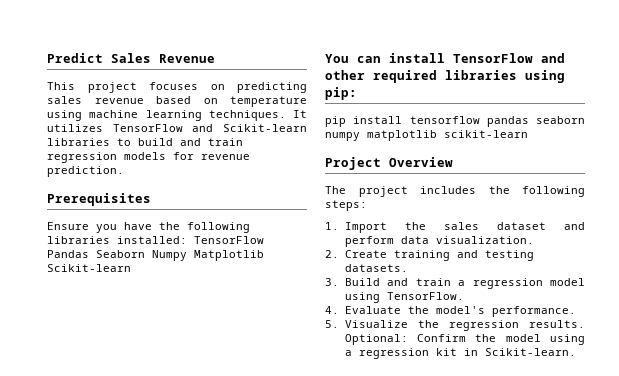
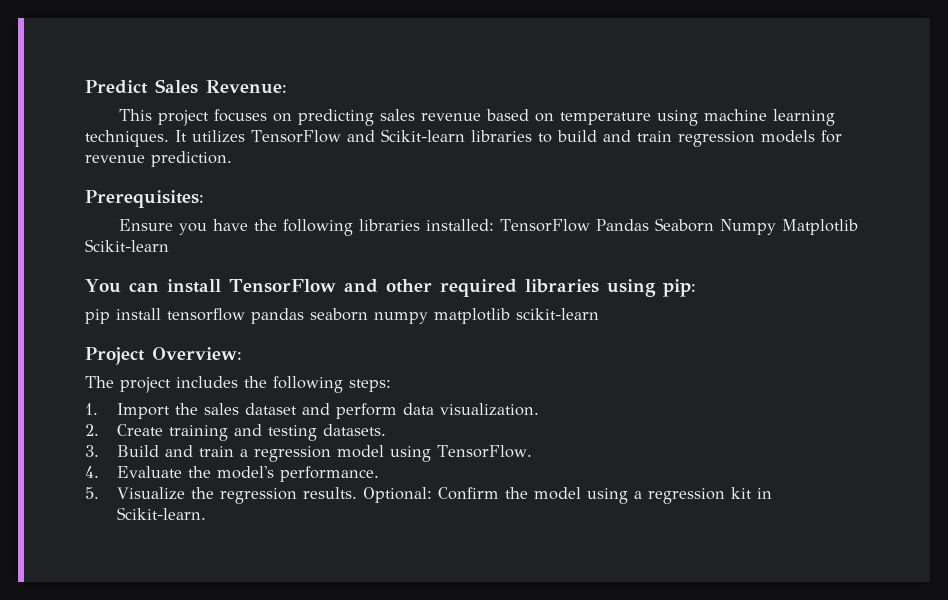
- Predict Sales Revenue
+ Predict Sales Revenue:
- Prerequisites
+ Prerequisites:
- Project Overview
+ Project Overview:

